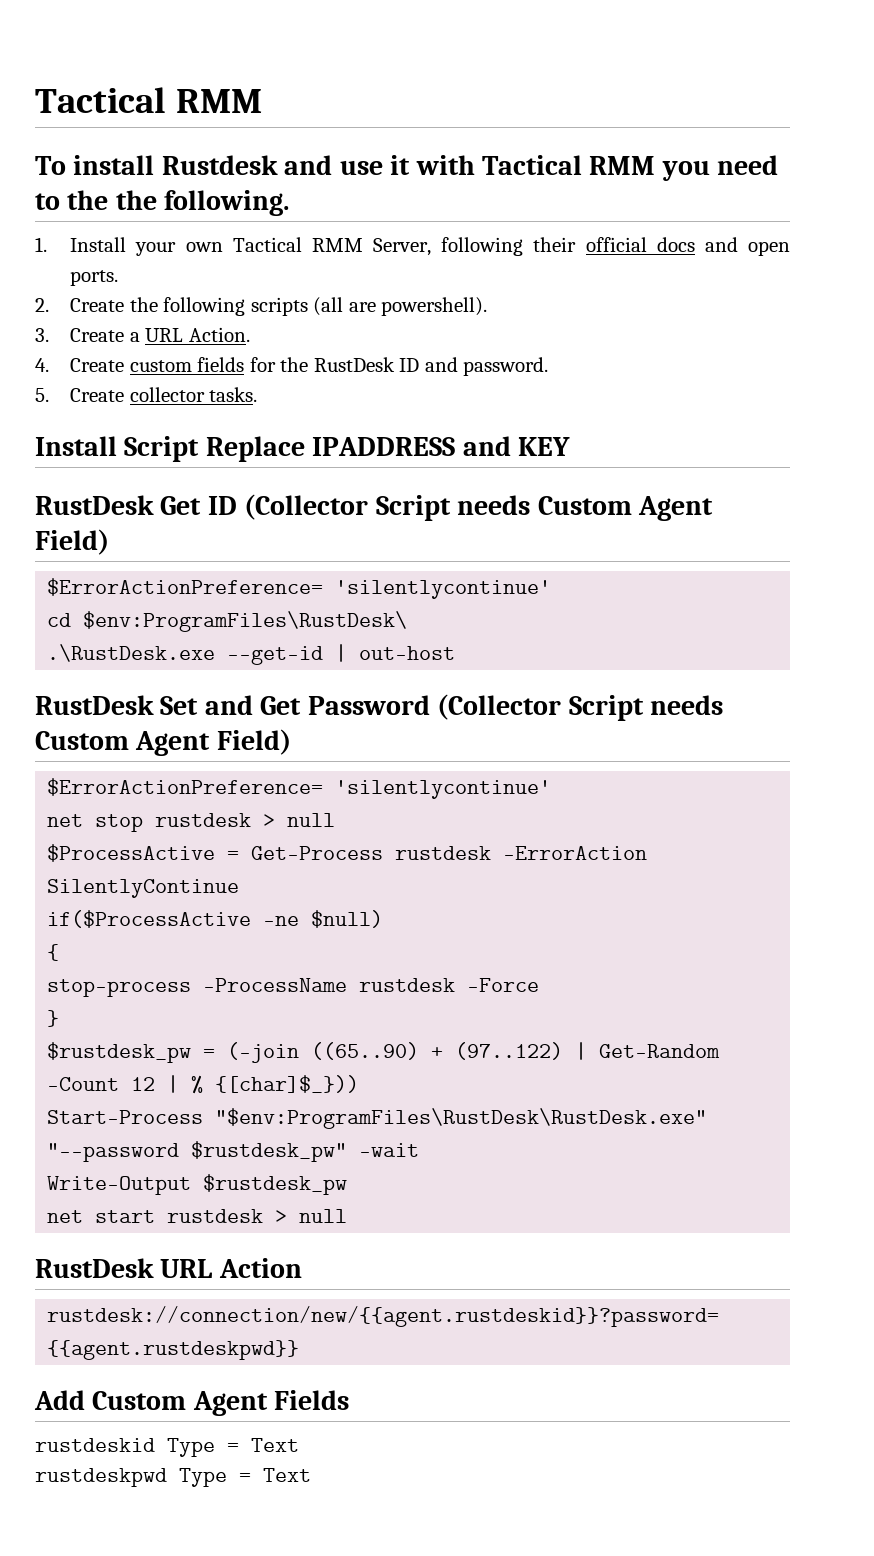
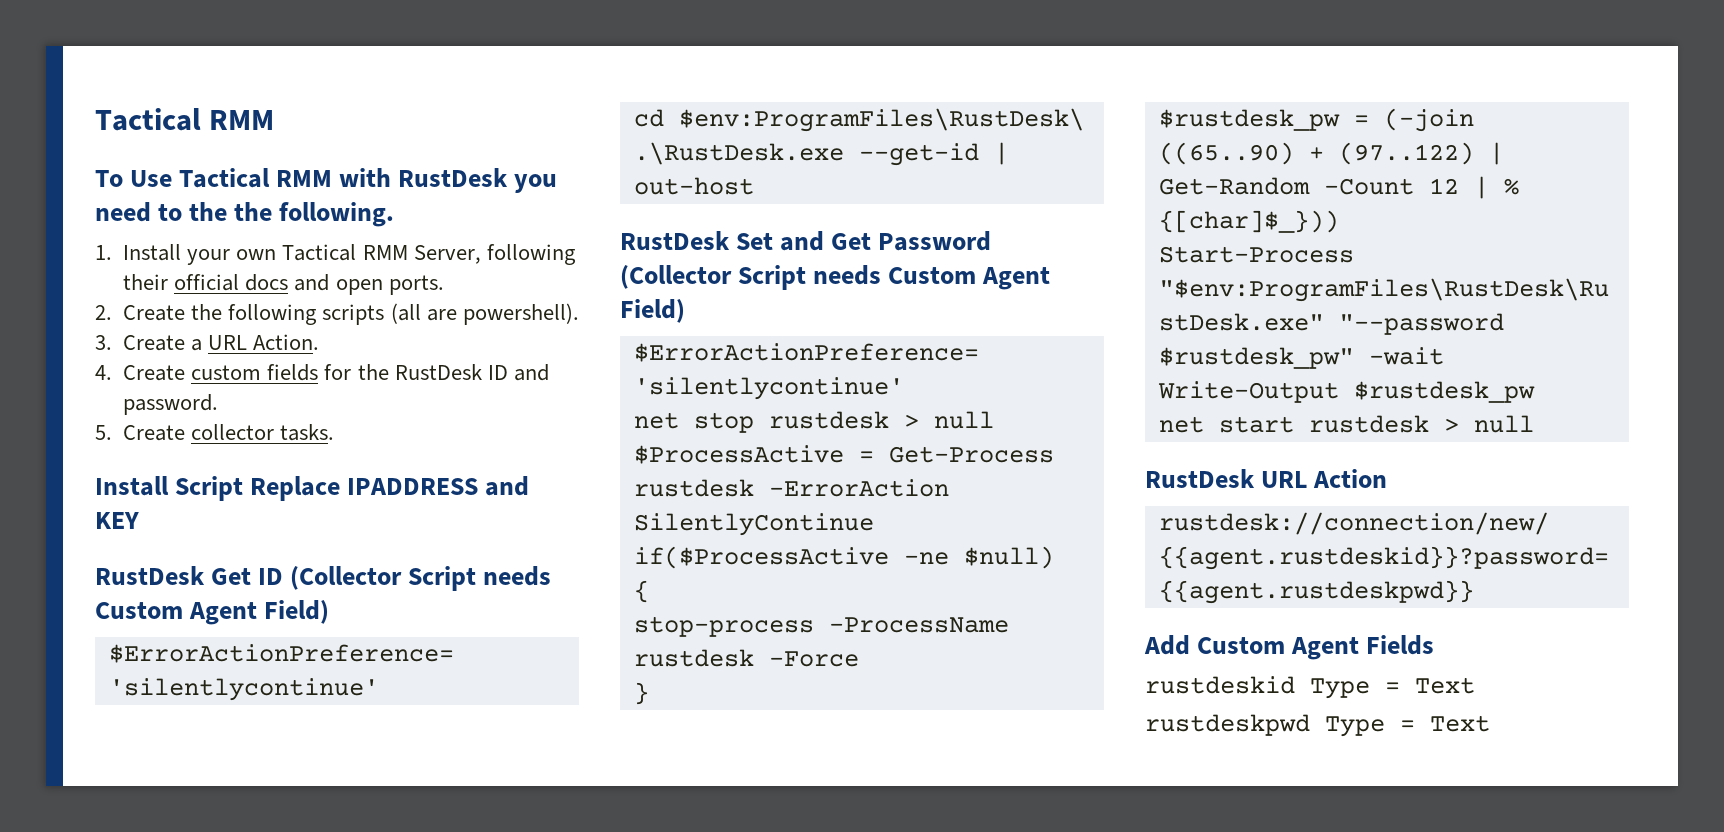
- To install Rustdesk and use it with Tactical RMM you need to the the following.
+ To Use Tactical RMM with RustDesk you need to the the following.

